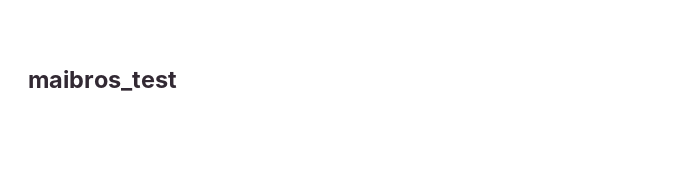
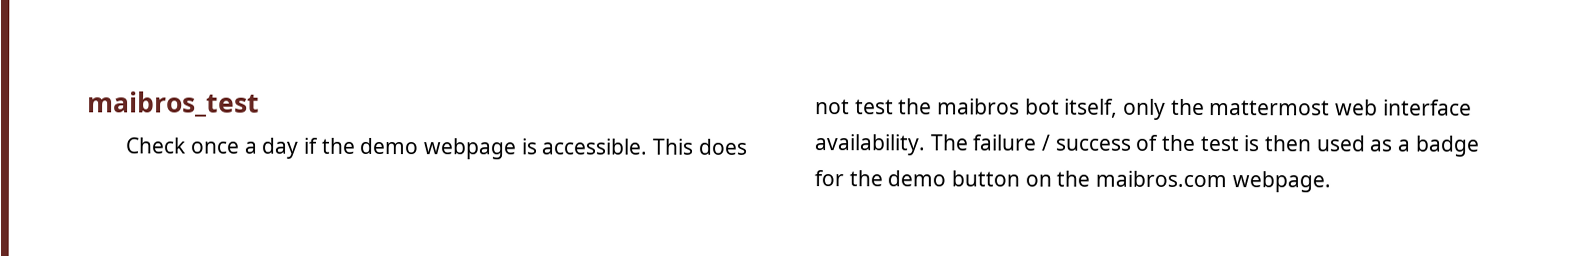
+ Check once a day if the demo webpage is accessible. This does not test the maibros bot itself, only the mattermost web interface availability. The failure / success of the test is then used as a badge for the demo button on the maibros.com webpage.

